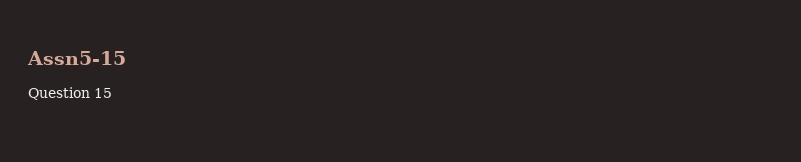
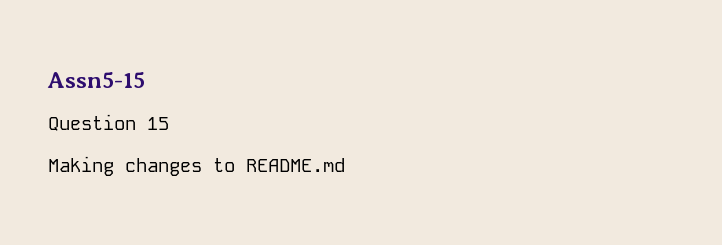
+ Making changes to README.md

